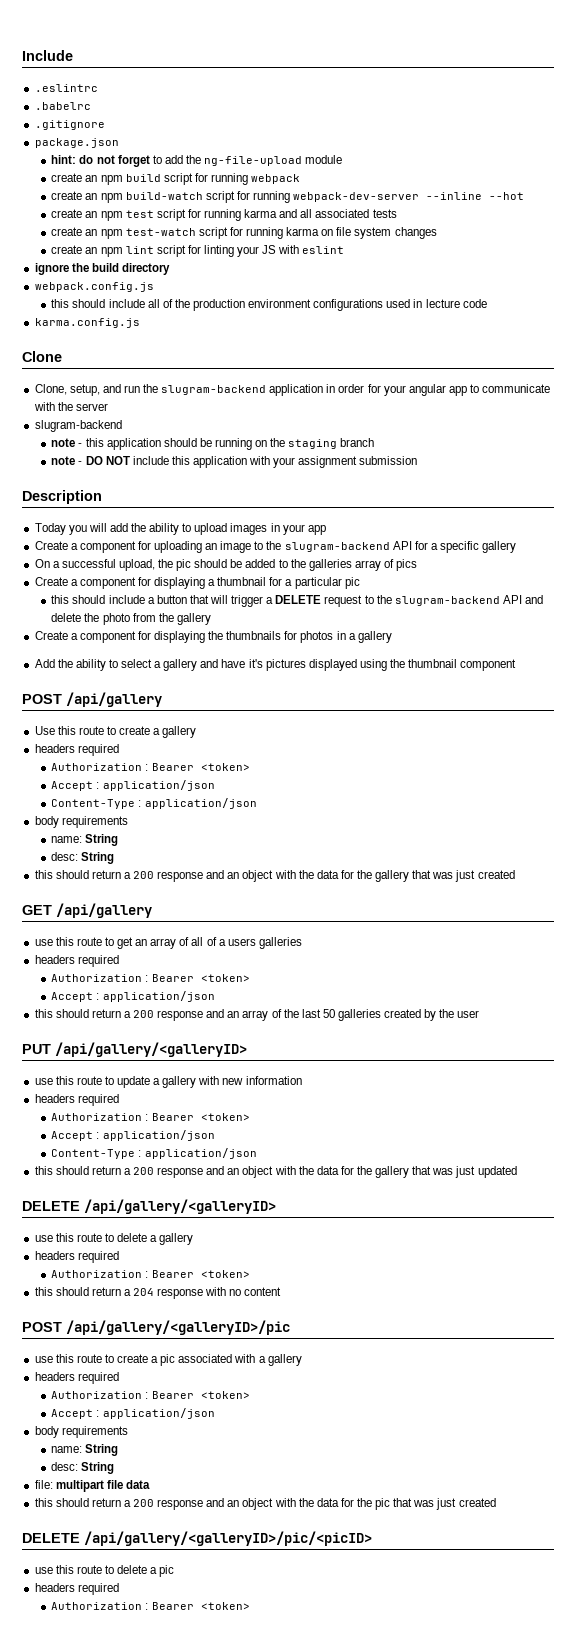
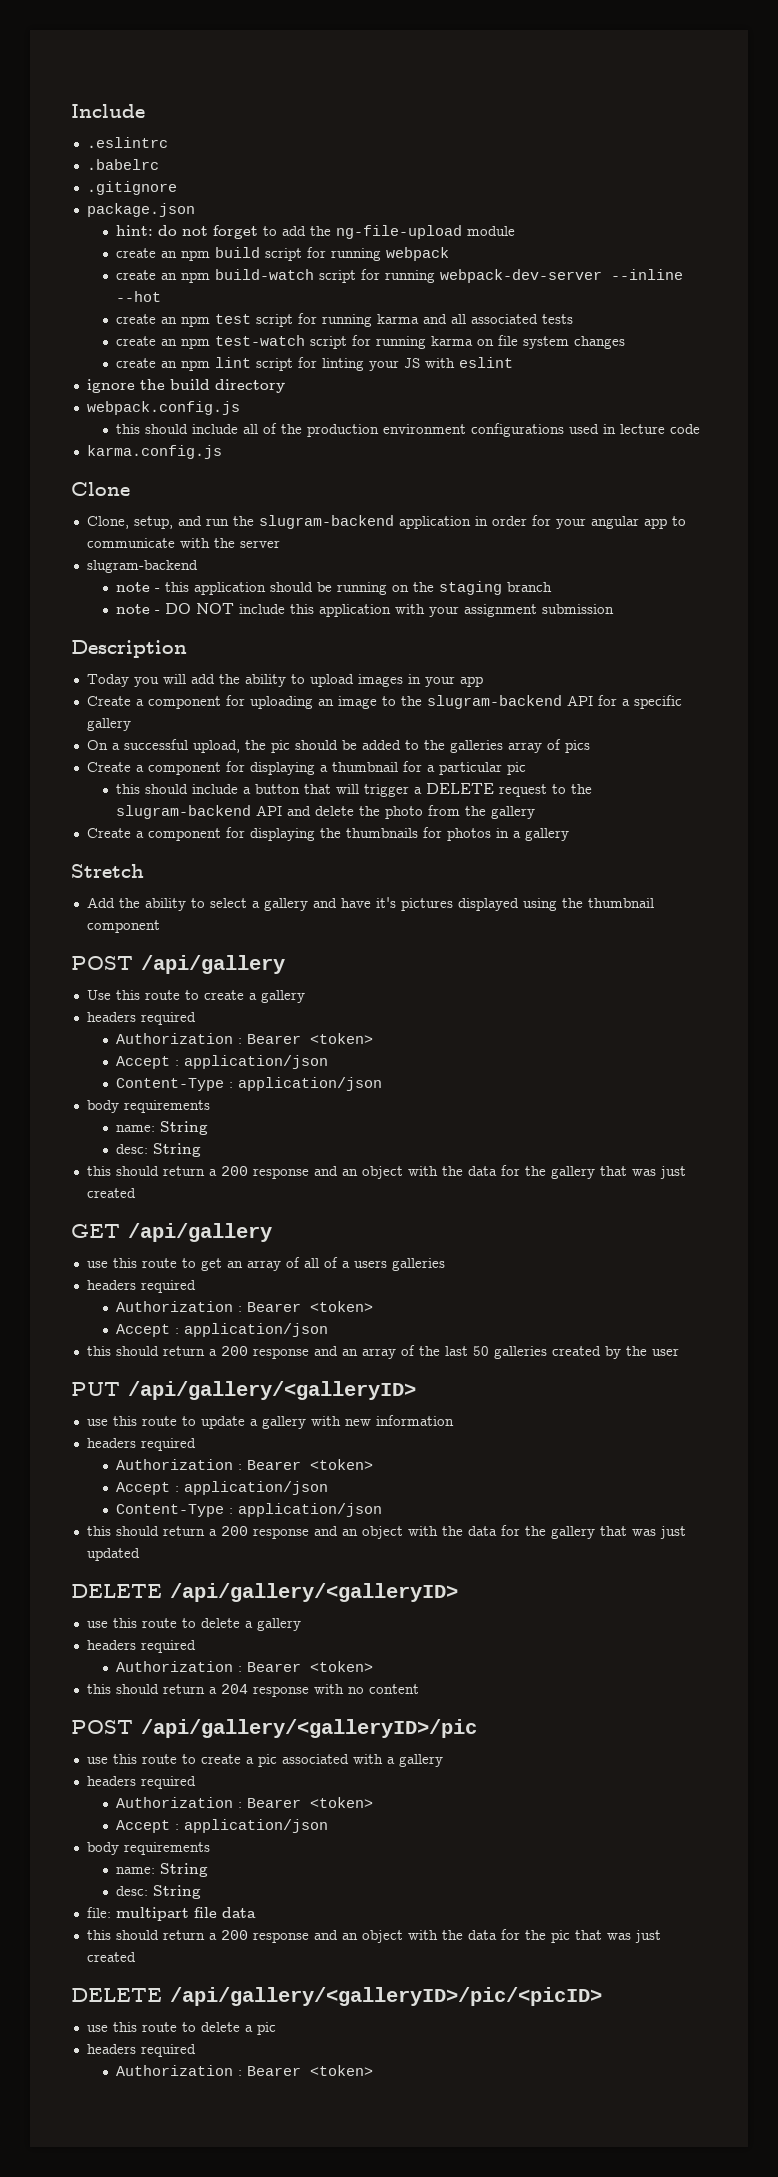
+ Stretch

